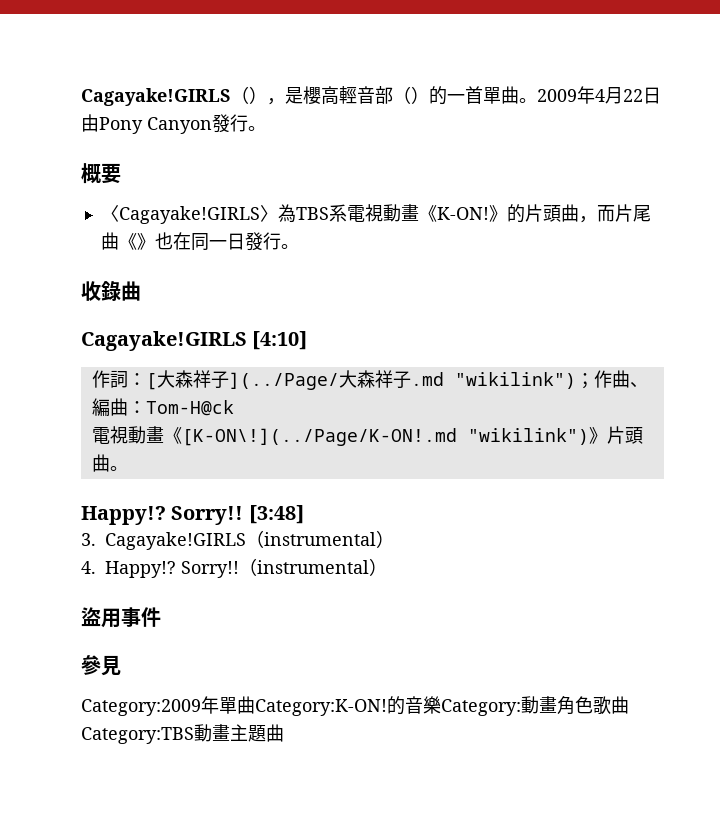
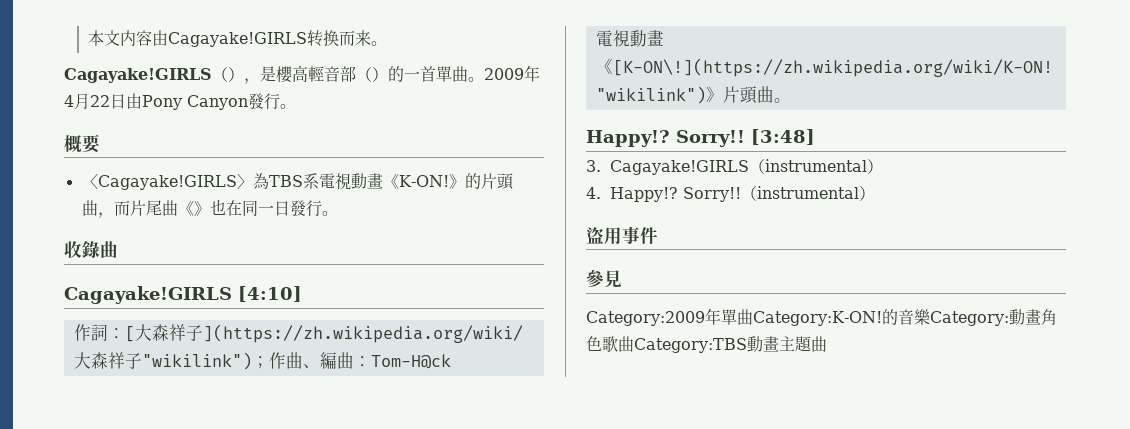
+ 本文内容由Cagayake!GIRLS转换而来。
- 作詞：[大森祥子](../Page/大森祥子.md "wikilink")；作曲、編曲：Tom-H@ck
+ 作詞：[大森祥子](https://zh.wikipedia.org/wiki/大森祥子"wikilink")；作曲、編曲：Tom-H@ck
- 電視動畫《[K-ON\!](../Page/K-ON!.md "wikilink")》片頭曲。
+ 電視動畫《[K-ON\!](https://zh.wikipedia.org/wiki/K-ON! "wikilink")》片頭曲。

